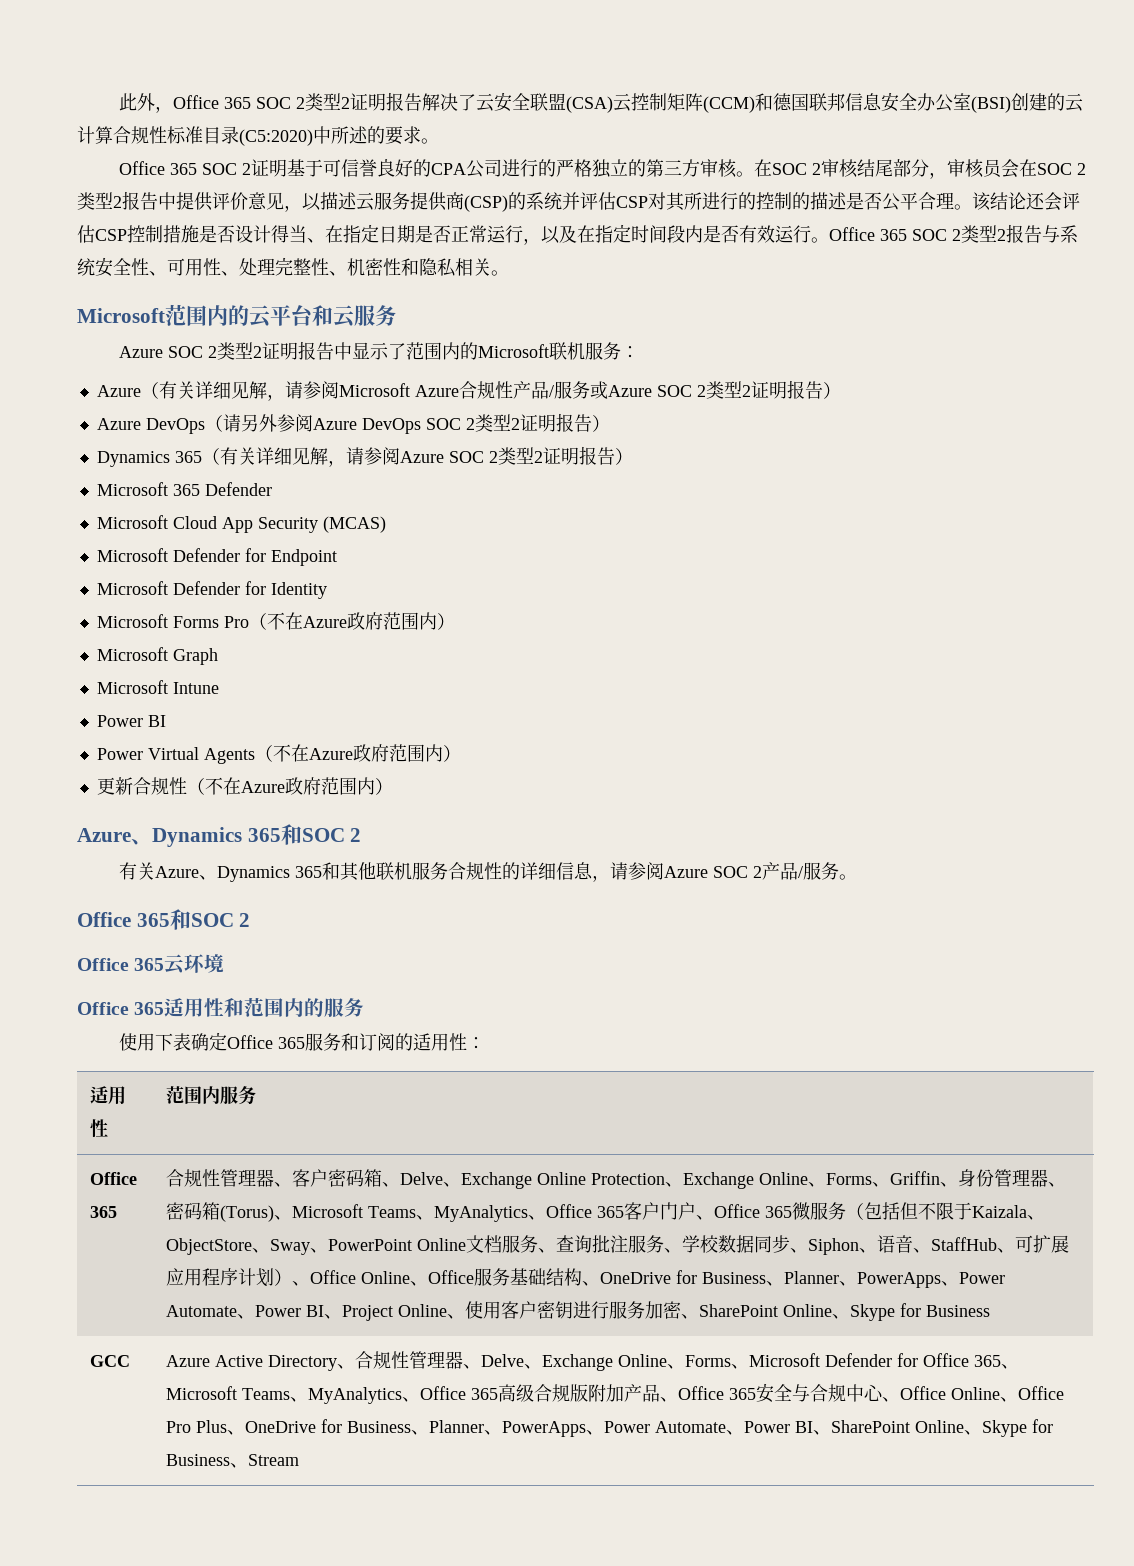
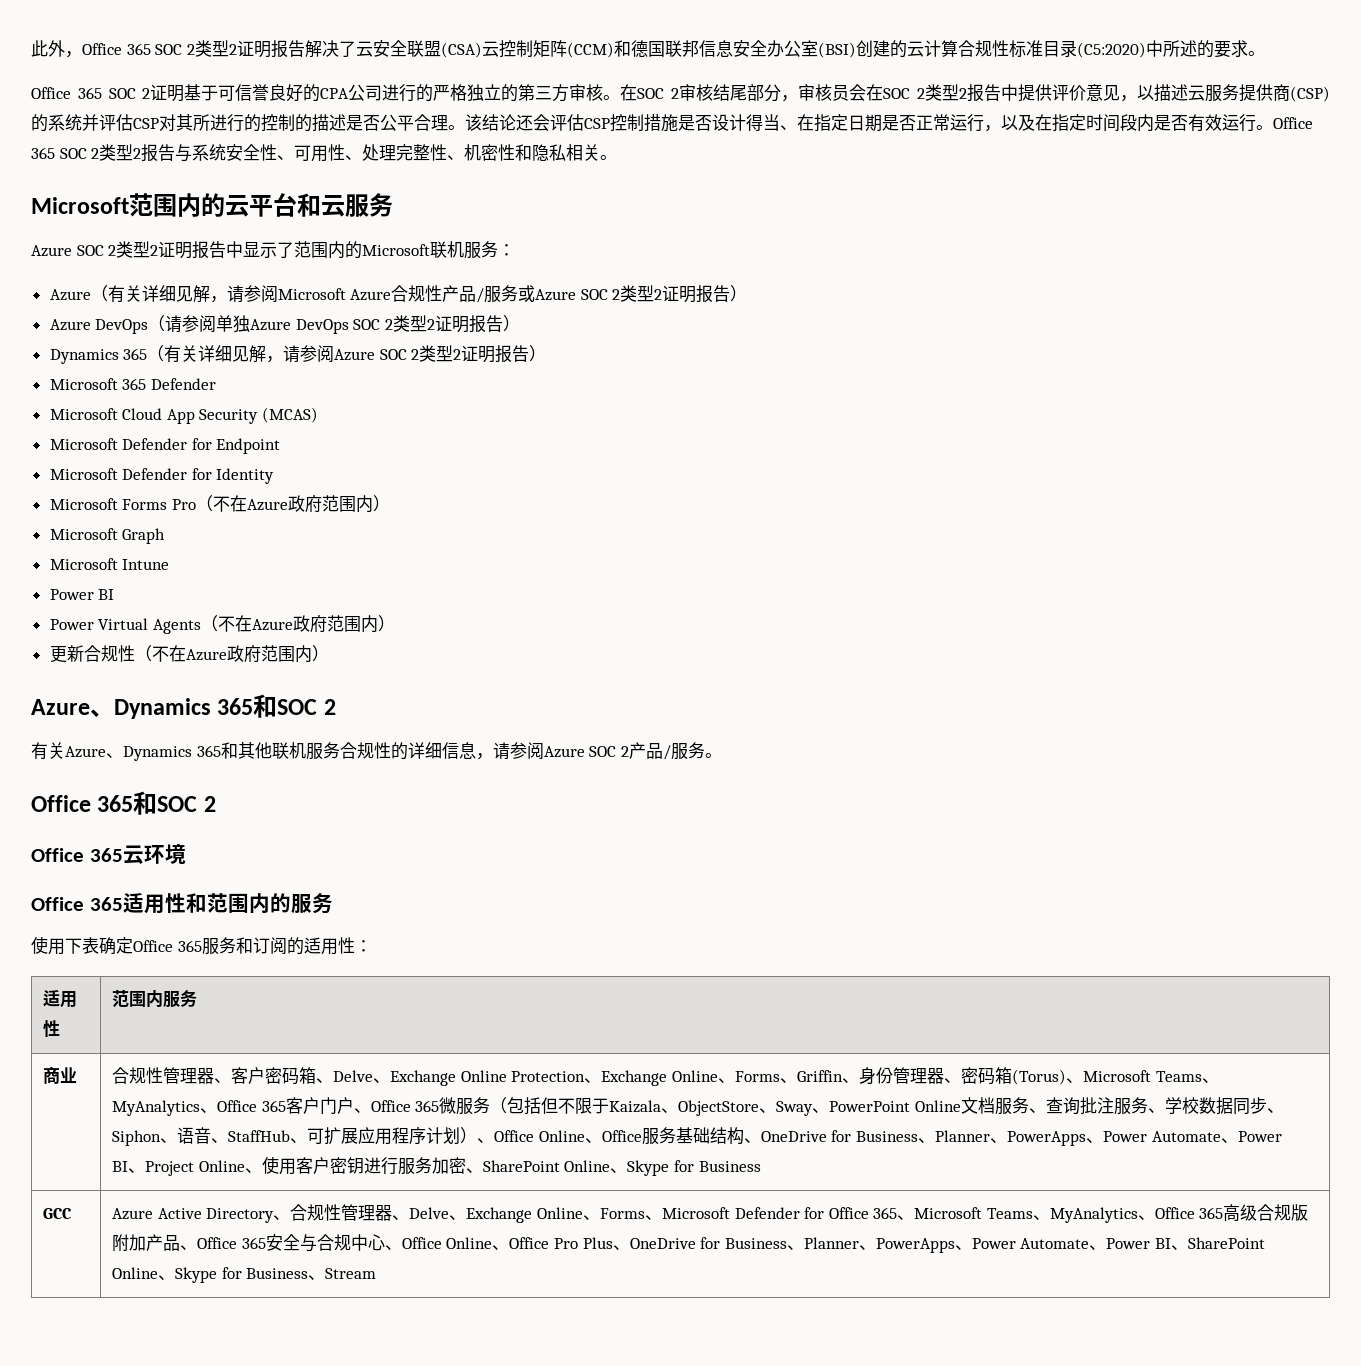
- Azure DevOps（请另外参阅Azure DevOps SOC 2类型2证明报告）
+ Azure DevOps（请参阅单独Azure DevOps SOC 2类型2证明报告）
  适用性 | 范围内服务
- Office 365
+ 商业

